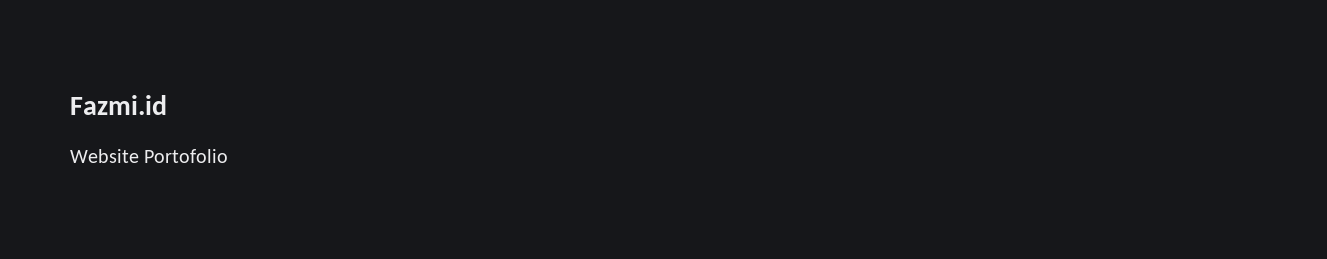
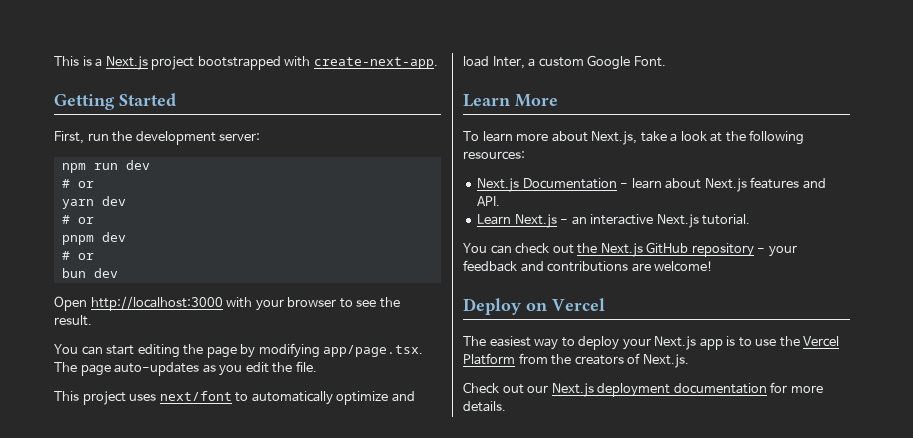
- Fazmi.id
- Website Portofolio
+ This is a Next.js project bootstrapped with create-next-app.
+ Getting Started
+ First, run the development server:
+ npm run dev
+ # or
+ yarn dev
+ # or
+ pnpm dev
+ # or
+ bun dev
+ Open http://localhost:3000 with your browser to see the result.
+ You can start editing the page by modifying app/page.tsx. The page auto-updates as you edit the file.
+ This project uses next/font to automatically optimize and load Inter, a custom Google Font.
+ Learn More
+ To learn more about Next.js, take a look at the following resources:
+ Next.js Documentation - learn about Next.js features and API.
+ Learn Next.js - an interactive Next.js tutorial.
+ You can check out the Next.js GitHub repository - your feedback and contributions are welcome!
+ Deploy on Vercel
+ The easiest way to deploy your Next.js app is to use the Vercel Platform from the creators of Next.js.
+ Check out our Next.js deployment documentation for more details.

